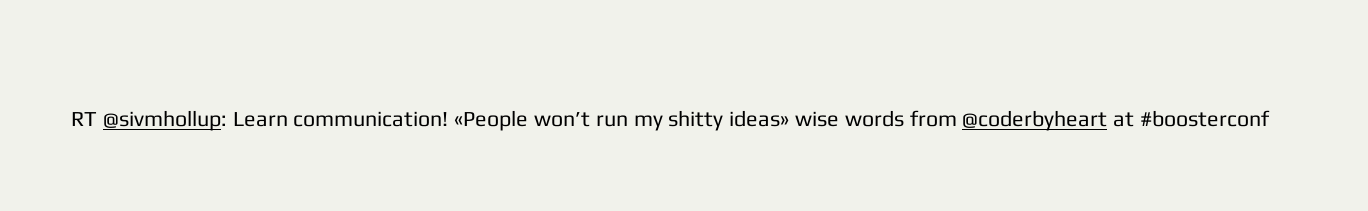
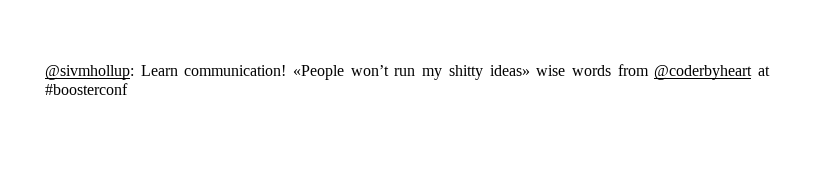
- RT @sivmhollup: Learn communication!
+ @sivmhollup: Learn communication!

